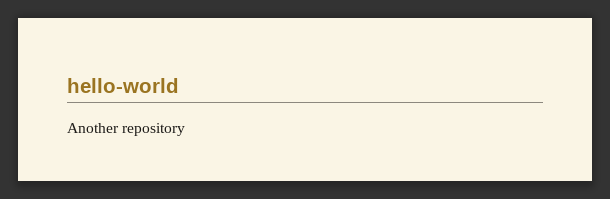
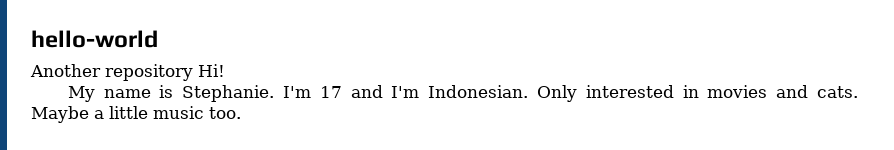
- Another repository
+ Another repository Hi!
+ My name is Stephanie. I'm 17 and I'm Indonesian. Only interested in movies and cats. Maybe a little music too.

